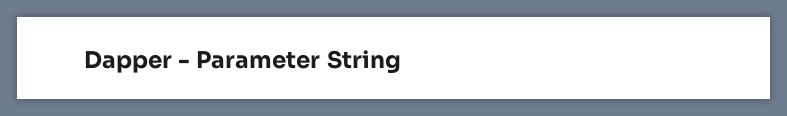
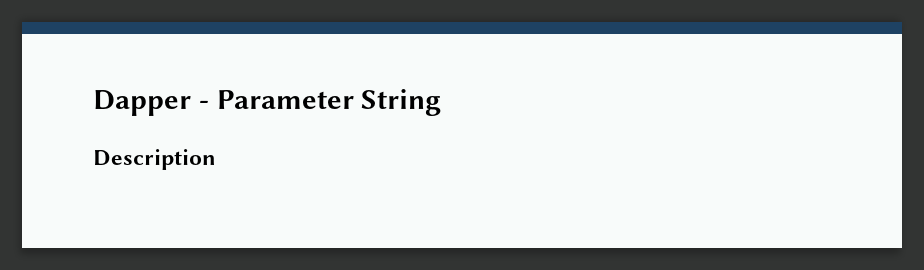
+ Description

